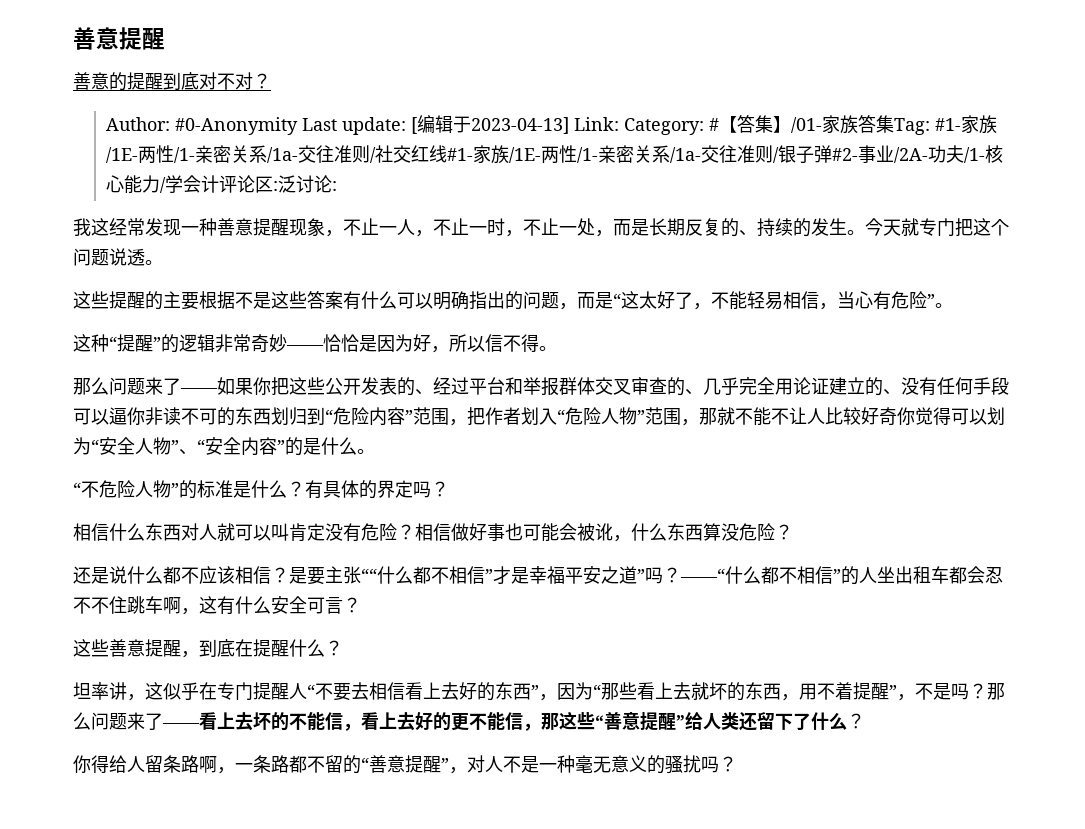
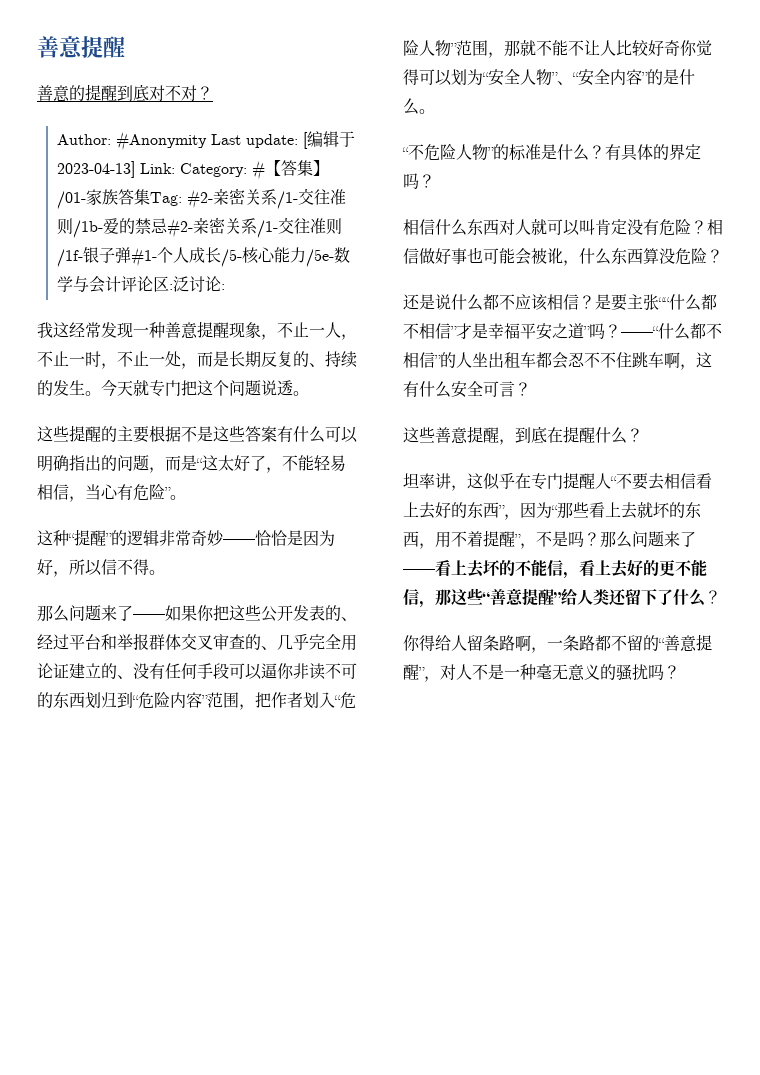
- Author: #0-Anonymity Last update: [编辑于2023-04-13] Link: Category: #【答集】/01-家族答集Tag: #1-家族/1E-两性/1-亲密关系/1a-交往准则/社交红线#1-家族/1E-两性/1-亲密关系/1a-交往准则/银子弹#2-事业/2A-功夫/1-核心能力/学会计评论区:泛讨论:
+ Author: #Anonymity Last update: [编辑于2023-04-13] Link: Category: #【答集】/01-家族答集Tag: #2-亲密关系/1-交往准则/1b-爱的禁忌#2-亲密关系/1-交往准则/1f-银子弹#1-个人成长/5-核心能力/5e-数学与会计评论区:泛讨论:

